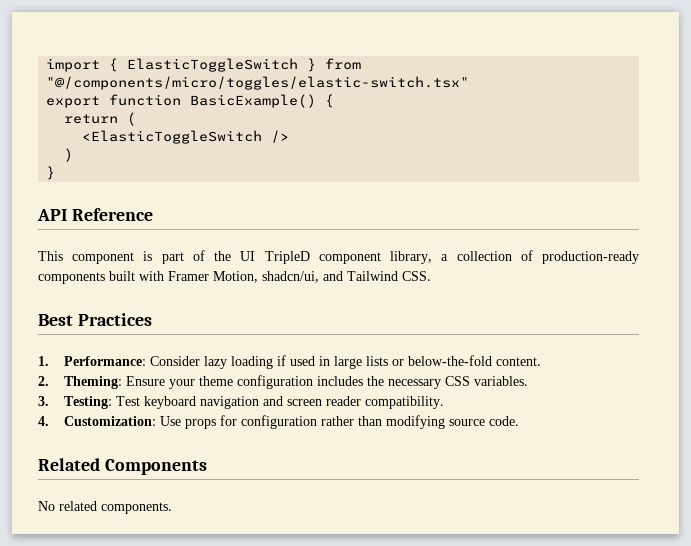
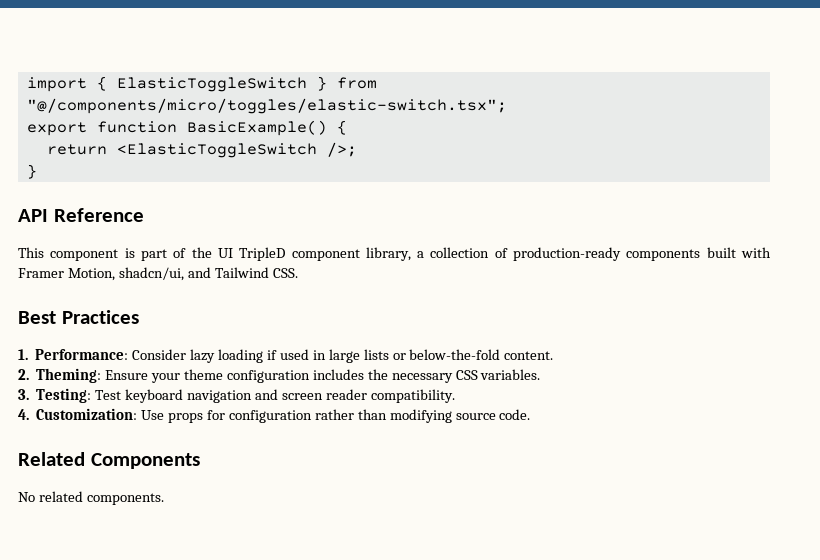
- import { ElasticToggleSwitch } from "@/components/micro/toggles/elastic-switch.tsx"
+ import { ElasticToggleSwitch } from "@/components/micro/toggles/elastic-switch.tsx";
- return (
- <ElasticToggleSwitch />
- )
+ return <ElasticToggleSwitch />;

